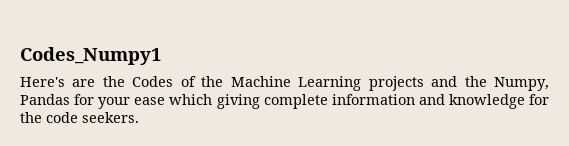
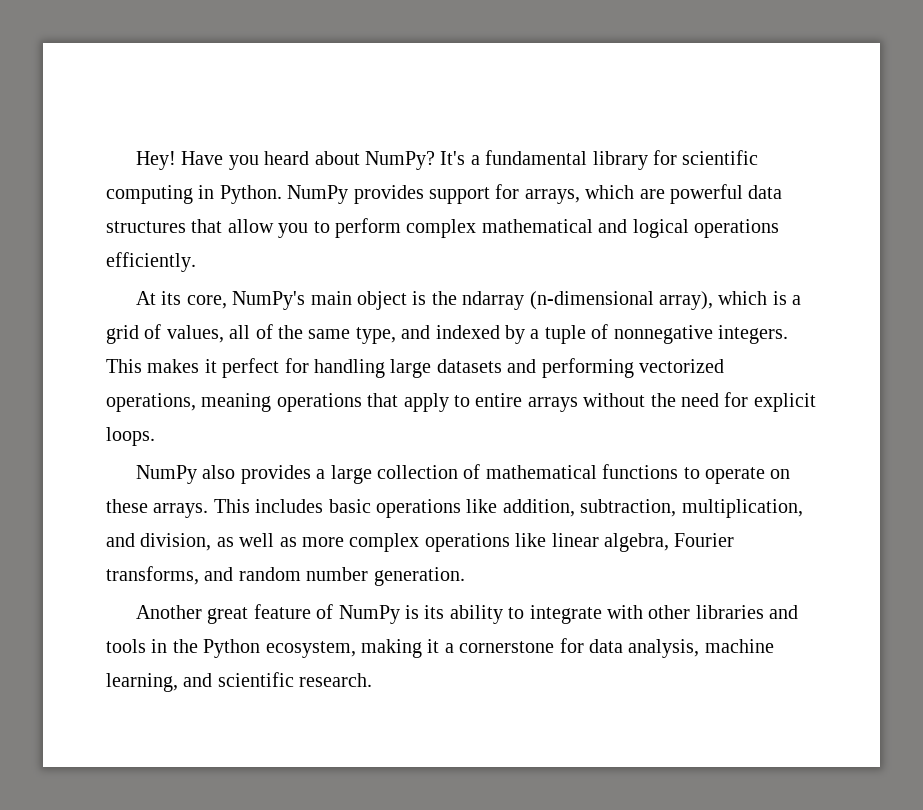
- Codes_Numpy1
- Here's are the Codes of the Machine Learning projects and the Numpy, Pandas for your ease which giving complete information and knowledge for the code seekers.
+ Hey! Have you heard about NumPy? It's a fundamental library for scientific computing in Python. NumPy provides support for arrays, which are powerful data structures that allow you to perform complex mathematical and logical operations efficiently.
+ At its core, NumPy's main object is the ndarray (n-dimensional array), which is a grid of values, all of the same type, and indexed by a tuple of nonnegative integers. This makes it perfect for handling large datasets and performing vectorized operations, meaning operations that apply to entire arrays without the need for explicit loops.
+ NumPy also provides a large collection of mathematical functions to operate on these arrays. This includes basic operations like addition, subtraction, multiplication, and division, as well as more complex operations like linear algebra, Fourier transforms, and random number generation.
+ Another great feature of NumPy is its ability to integrate with other libraries and tools in the Python ecosystem, making it a cornerstone for data analysis, machine learning, and scientific research.

